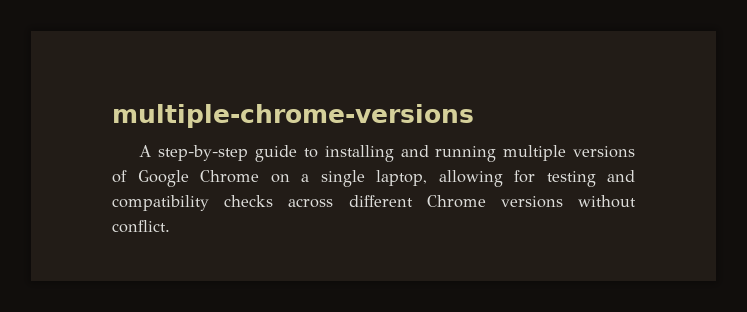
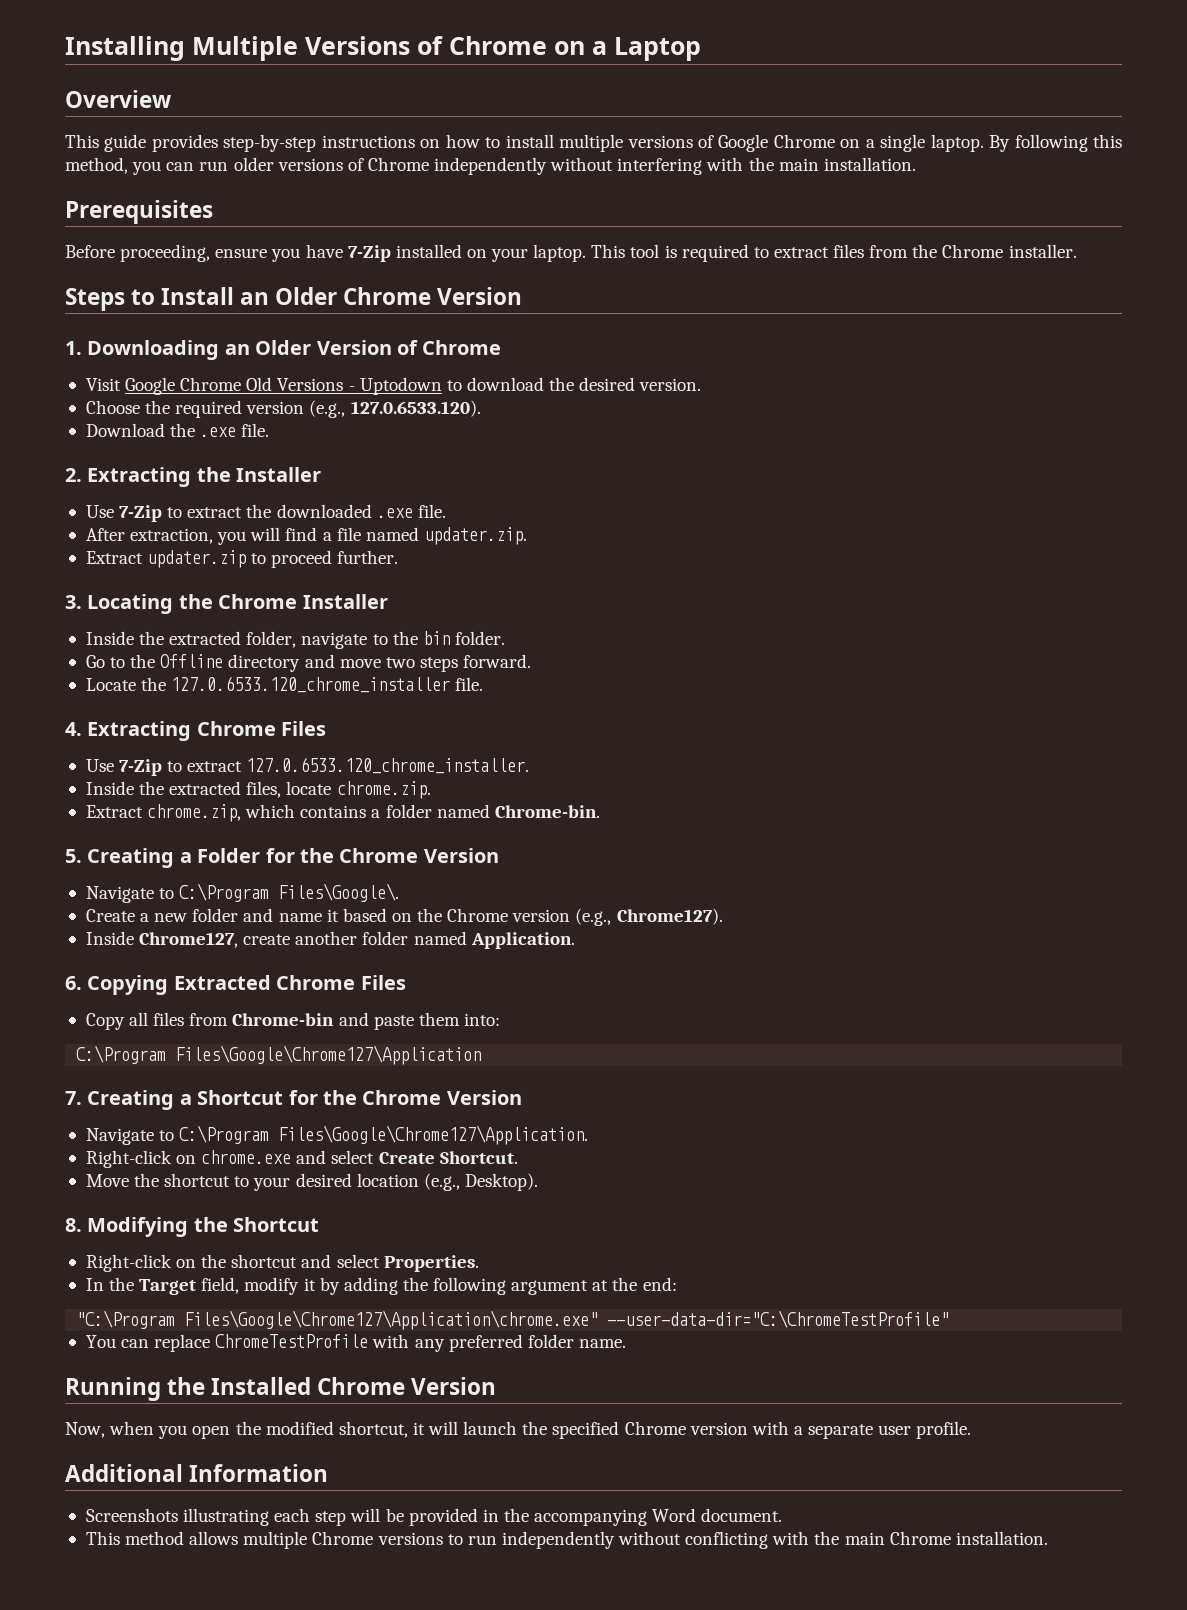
- multiple-chrome-versions
- A step-by-step guide to installing and running multiple versions of Google Chrome on a single laptop, allowing for testing and compatibility checks across different Chrome versions without conflict.
+ Installing Multiple Versions of Chrome on a Laptop
+ Overview
+ This guide provides step-by-step instructions on how to install multiple versions of Google Chrome on a single laptop. By following this method, you can run older versions of Chrome independently without interfering with the main installation.
+ Prerequisites
+ Before proceeding, ensure you have 7-Zip installed on your laptop. This tool is required to extract files from the Chrome installer.
+ Steps to Install an Older Chrome Version
+ 1. Downloading an Older Version of Chrome
+ Visit Google Chrome Old Versions - Uptodown to download the desired version.
+ Choose the required version (e.g., 127.0.6533.120).
+ Download the .exe file.
+ 2. Extracting the Installer
+ Use 7-Zip to extract the downloaded .exe file.
+ After extraction, you will find a file named updater.zip.
+ Extract updater.zip to proceed further.
+ 3. Locating the Chrome Installer
+ Inside the extracted folder, navigate to the bin folder.
+ Go to the Offline directory and move two steps forward.
+ Locate the 127.0.6533.120_chrome_installer file.
+ 4. Extracting Chrome Files
+ Use 7-Zip to extract 127.0.6533.120_chrome_installer.
+ Inside the extracted files, locate chrome.zip.
+ Extract chrome.zip, which contains a folder named Chrome-bin.
+ 5. Creating a Folder for the Chrome Version
+ Navigate to C:\Program Files\Google\.
+ Create a new folder and name it based on the Chrome version (e.g., Chrome127).
+ Inside Chrome127, create another folder named Application.
+ 6. Copying Extracted Chrome Files
+ Copy all files from Chrome-bin and paste them into:
+ C:\Program Files\Google\Chrome127\Application
+ 7. Creating a Shortcut for the Chrome Version
+ Navigate to C:\Program Files\Google\Chrome127\Application.
+ Right-click on chrome.exe and select Create Shortcut.
+ Move the shortcut to your desired location (e.g., Desktop).
+ 8. Modifying the Shortcut
+ Right-click on the shortcut and select Properties.
+ In the Target field, modify it by adding the following argument at the end:
+ "C:\Program Files\Google\Chrome127\Application\chrome.exe" --user-data-dir="C:\ChromeTestProfile"
+ You can replace ChromeTestProfile with any preferred folder name.
+ Running the Installed Chrome Version
+ Now, when you open the modified shortcut, it will launch the specified Chrome version with a separate user profile.
+ Additional Information
+ Screenshots illustrating each step will be provided in the accompanying Word document.
+ This method allows multiple Chrome versions to run independently without conflicting with the main Chrome installation.

